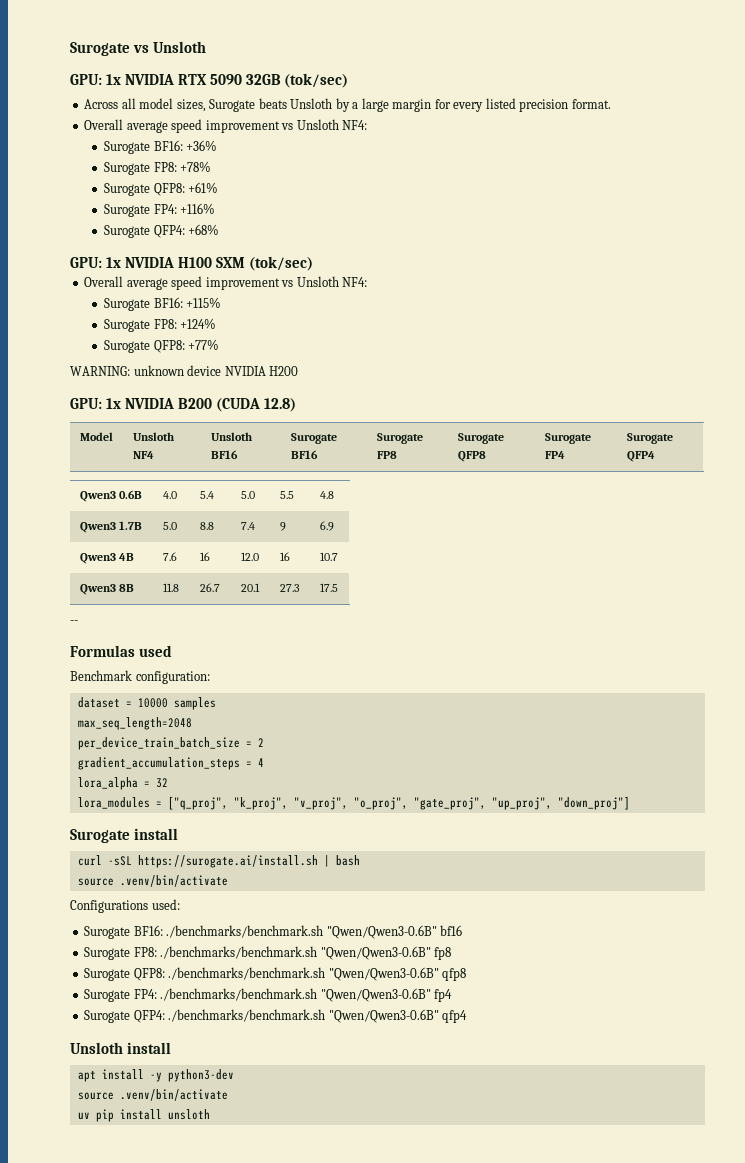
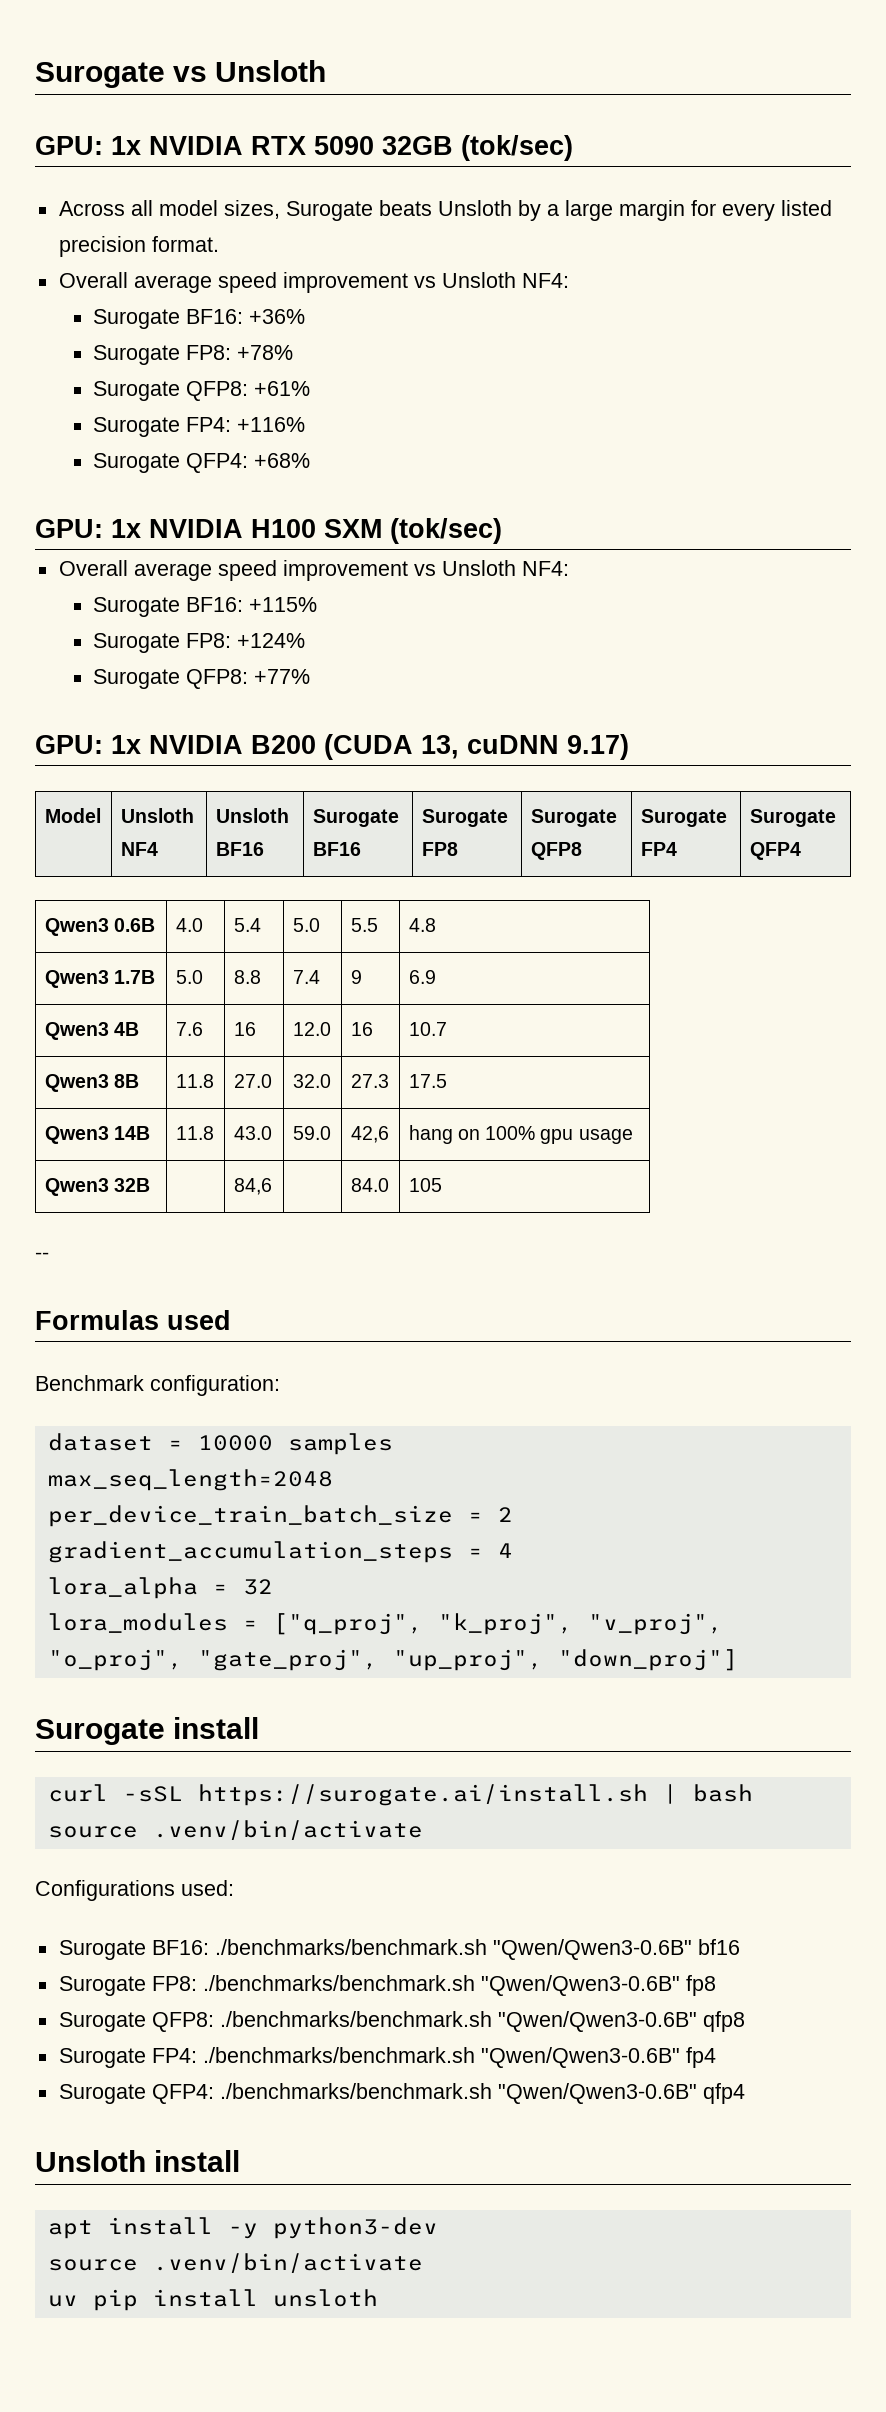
- WARNING: unknown device NVIDIA H200
- GPU: 1x NVIDIA B200 (CUDA 12.8)
+ GPU: 1x NVIDIA B200 (CUDA 13, cuDNN 9.17)
- Qwen3 8B | 11.8 | 26.7 | 20.1 | 27.3 | 17.5
+ Qwen3 8B | 11.8 | 27.0 | 32.0 | 27.3 | 17.5
+ Qwen3 14B | 11.8 | 43.0 | 59.0 | 42,6 | hang on 100% gpu usage
+ Qwen3 32B | | 84,6 | | 84.0 | 105

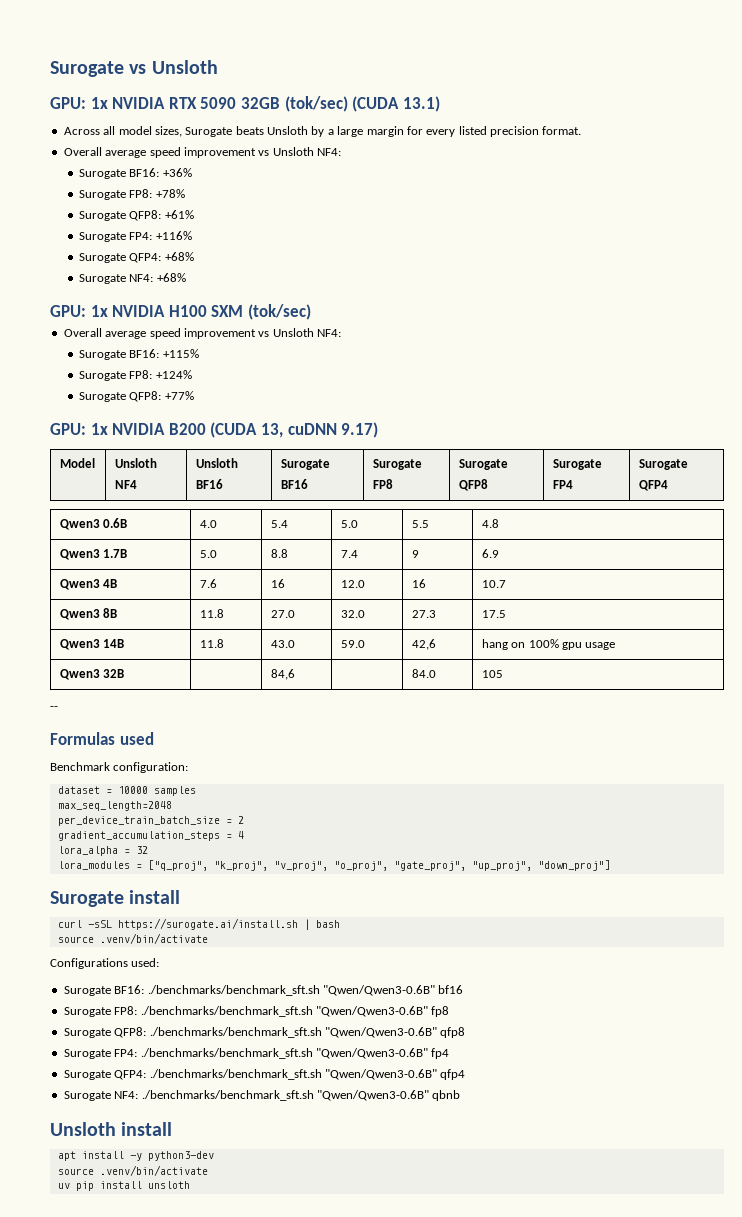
- GPU: 1x NVIDIA RTX 5090 32GB (tok/sec)
+ GPU: 1x NVIDIA RTX 5090 32GB (tok/sec) (CUDA 13.1)
+ Surogate NF4: +68%
- Surogate BF16: ./benchmarks/benchmark.sh "Qwen/Qwen3-0.6B" bf16
+ Surogate BF16: ./benchmarks/benchmark_sft.sh "Qwen/Qwen3-0.6B" bf16
- Surogate FP8: ./benchmarks/benchmark.sh "Qwen/Qwen3-0.6B" fp8
+ Surogate FP8: ./benchmarks/benchmark_sft.sh "Qwen/Qwen3-0.6B" fp8
- Surogate QFP8: ./benchmarks/benchmark.sh "Qwen/Qwen3-0.6B" qfp8
+ Surogate QFP8: ./benchmarks/benchmark_sft.sh "Qwen/Qwen3-0.6B" qfp8
- Surogate FP4: ./benchmarks/benchmark.sh "Qwen/Qwen3-0.6B" fp4
+ Surogate FP4: ./benchmarks/benchmark_sft.sh "Qwen/Qwen3-0.6B" fp4
- Surogate QFP4: ./benchmarks/benchmark.sh "Qwen/Qwen3-0.6B" qfp4
+ Surogate QFP4: ./benchmarks/benchmark_sft.sh "Qwen/Qwen3-0.6B" qfp4
+ Surogate NF4: ./benchmarks/benchmark_sft.sh "Qwen/Qwen3-0.6B" qbnb

